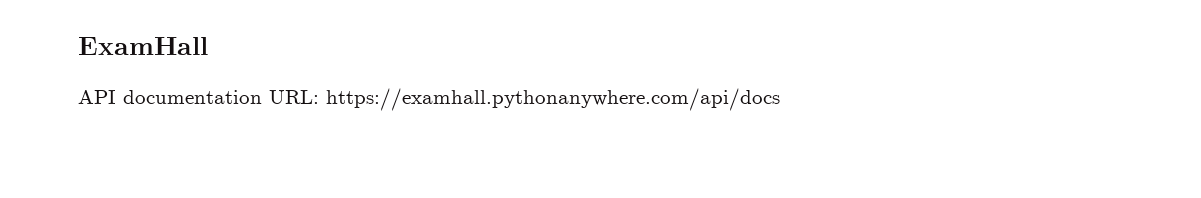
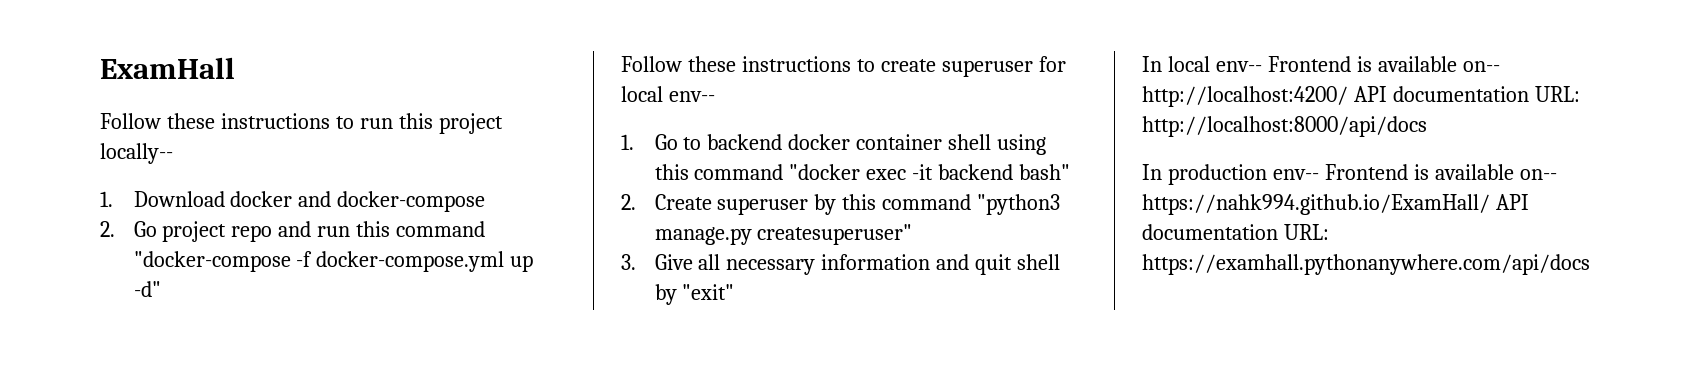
- API documentation URL: https://examhall.pythonanywhere.com/api/docs
+ Follow these instructions to run this project locally--
+ 1. Download docker and docker-compose
+ 2. Go project repo and run this command "docker-compose -f docker-compose.yml up -d"
+ Follow these instructions to create superuser for local env--
+ 1. Go to backend docker container shell using this command "docker exec -it backend bash"
+ 2. Create superuser by this command "python3 manage.py createsuperuser"
+ 3. Give all necessary information and quit shell by "exit"
+ In local env-- Frontend is available on-- http://localhost:4200/ API documentation URL: http://localhost:8000/api/docs
+ In production env-- Frontend is available on-- https://nahk994.github.io/ExamHall/ API documentation URL: https://examhall.pythonanywhere.com/api/docs

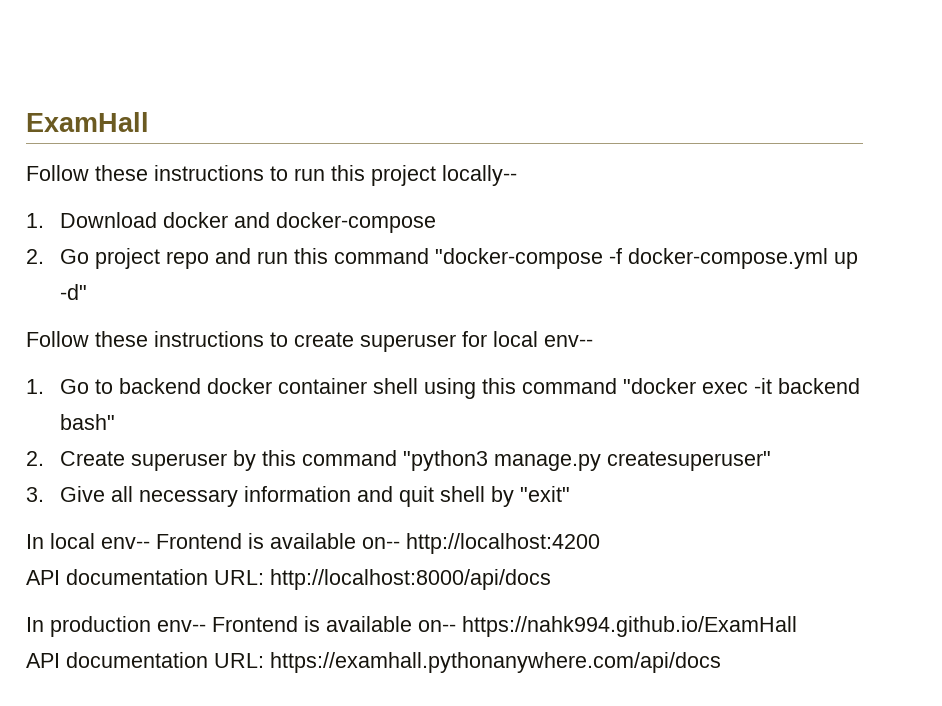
- In local env-- Frontend is available on-- http://localhost:4200/ API documentation URL: http://localhost:8000/api/docs
+ In local env-- Frontend is available on-- http://localhost:4200
+ API documentation URL: http://localhost:8000/api/docs
- In production env-- Frontend is available on-- https://nahk994.github.io/ExamHall/ API documentation URL: https://examhall.pythonanywhere.com/api/docs
+ In production env-- Frontend is available on-- https://nahk994.github.io/ExamHall
+ API documentation URL: https://examhall.pythonanywhere.com/api/docs

